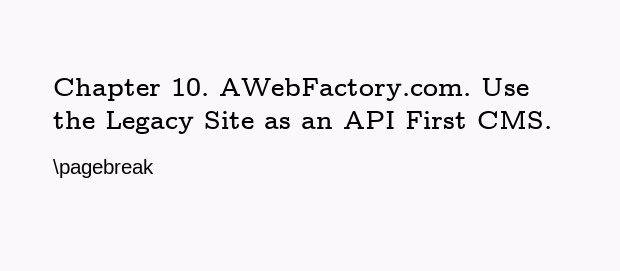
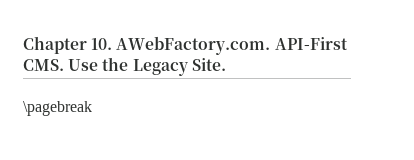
- Chapter 10. AWebFactory.com. Use the Legacy Site as an API First CMS.
+ Chapter 10. AWebFactory.com. API-First CMS. Use the Legacy Site.

